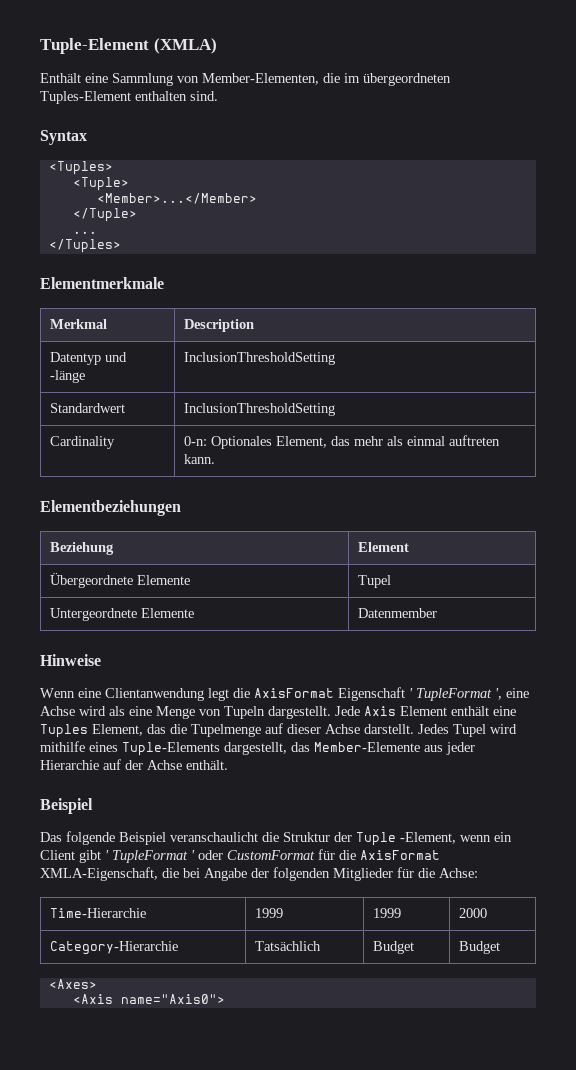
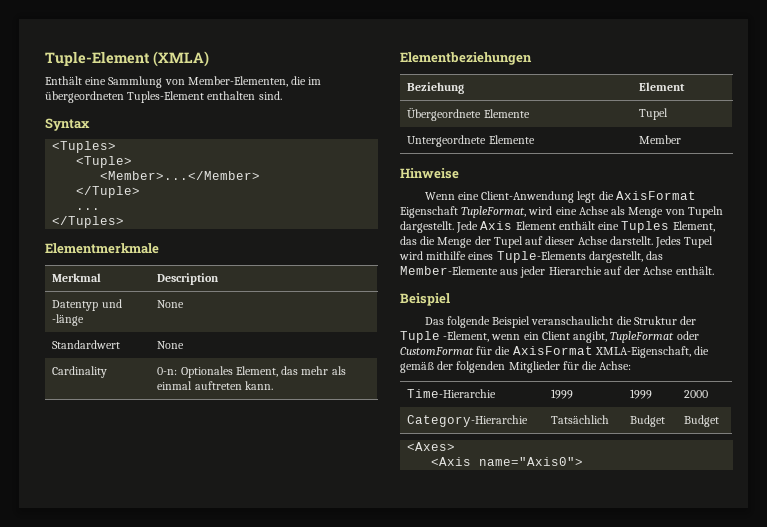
- Datentyp und -länge | InclusionThresholdSetting
+ Datentyp und -länge | None
- Standardwert | InclusionThresholdSetting
+ Standardwert | None
- Untergeordnete Elemente | Datenmember
+ Untergeordnete Elemente | Member
- Wenn eine Clientanwendung legt die AxisFormat Eigenschaft ' TupleFormat ', eine Achse wird als eine Menge von Tupeln dargestellt.
+ Wenn eine Client-Anwendung legt die AxisFormat Eigenschaft TupleFormat, wird eine Achse als Menge von Tupeln dargestellt.
- Jede Axis Element enthält eine Tuples Element, das die Tupelmenge auf dieser Achse darstellt.
+ Jede Axis Element enthält eine Tuples Element, das die Menge der Tupel auf dieser Achse darstellt.
- Das folgende Beispiel veranschaulicht die Struktur der Tuple -Element, wenn ein Client gibt ' TupleFormat ' oder CustomFormat für die AxisFormat XMLA-Eigenschaft, die bei Angabe der folgenden Mitglieder für die Achse:
+ Das folgende Beispiel veranschaulicht die Struktur der Tuple -Element, wenn ein Client angibt, TupleFormat oder CustomFormat für die AxisFormat XMLA-Eigenschaft, die gemäß der folgenden Mitglieder für die Achse:

